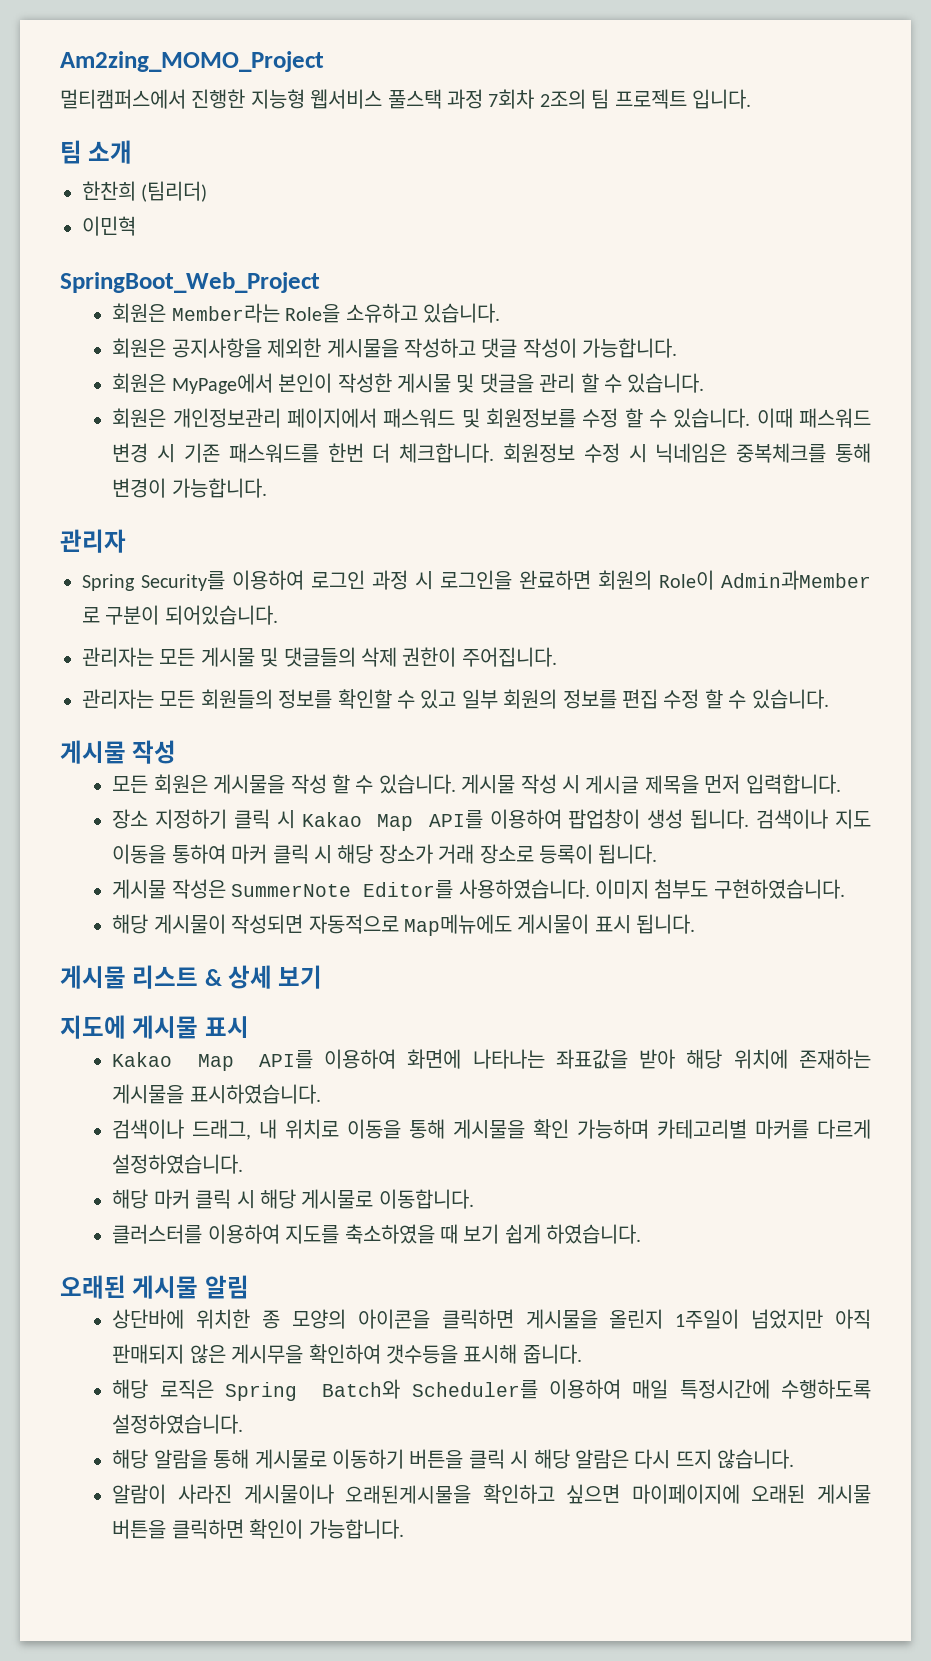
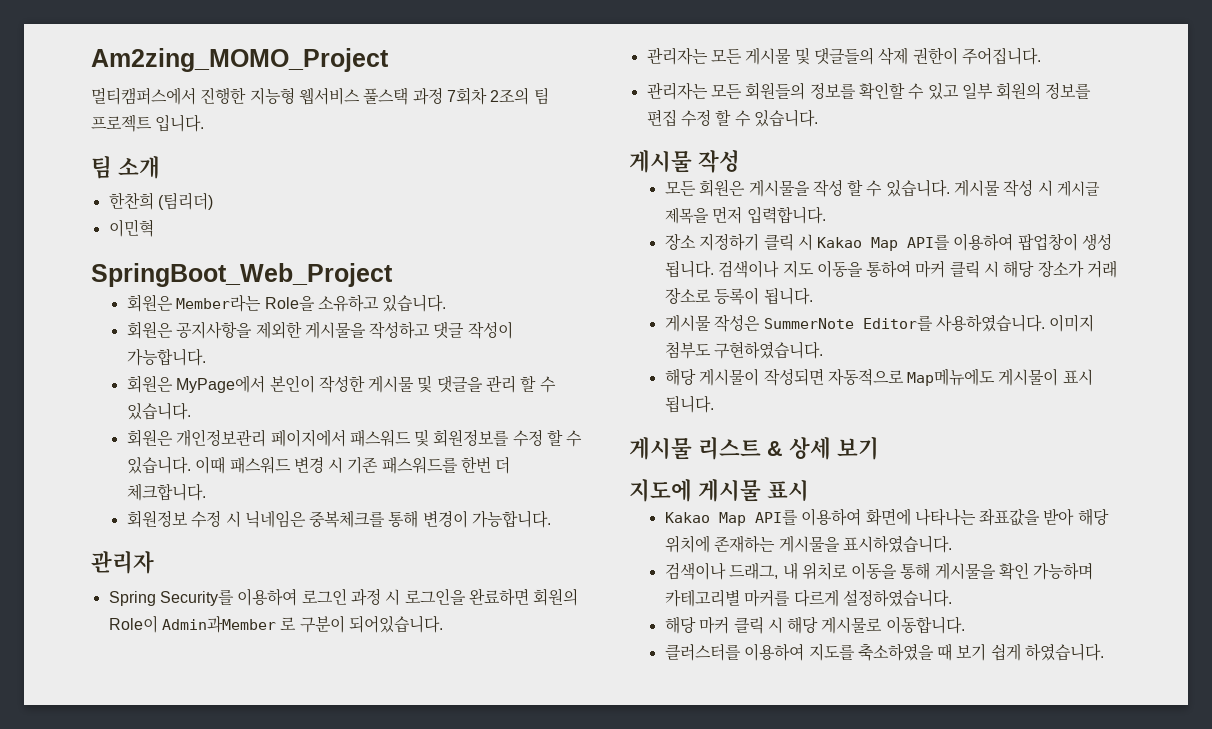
- 이때 패스워드 변경 시 기존 패스워드를 한번 더 체크합니다. 회원정보 수정 시 닉네임은 중복체크를 통해 변경이 가능합니다.
+ 이때 패스워드 변경 시 기존 패스워드를 한번 더 체크합니다.
+ 회원정보 수정 시 닉네임은 중복체크를 통해 변경이 가능합니다.
- 오래된 게시물 알림
- 상단바에 위치한 종 모양의 아이콘을 클릭하면 게시물을 올린지 1주일이 넘었지만 아직 판매되지 않은 게시무을 확인하여 갯수등을 표시해 줍니다.
- 해당 로직은 Spring Batch와 Scheduler를 이용하여 매일 특정시간에 수행하도록 설정하였습니다.
- 해당 알람을 통해 게시물로 이동하기 버튼을 클릭 시 해당 알람은 다시 뜨지 않습니다.
- 알람이 사라진 게시물이나 오래된게시물을 확인하고 싶으면 마이페이지에 오래된 게시물 버튼을 클릭하면 확인이 가능합니다.

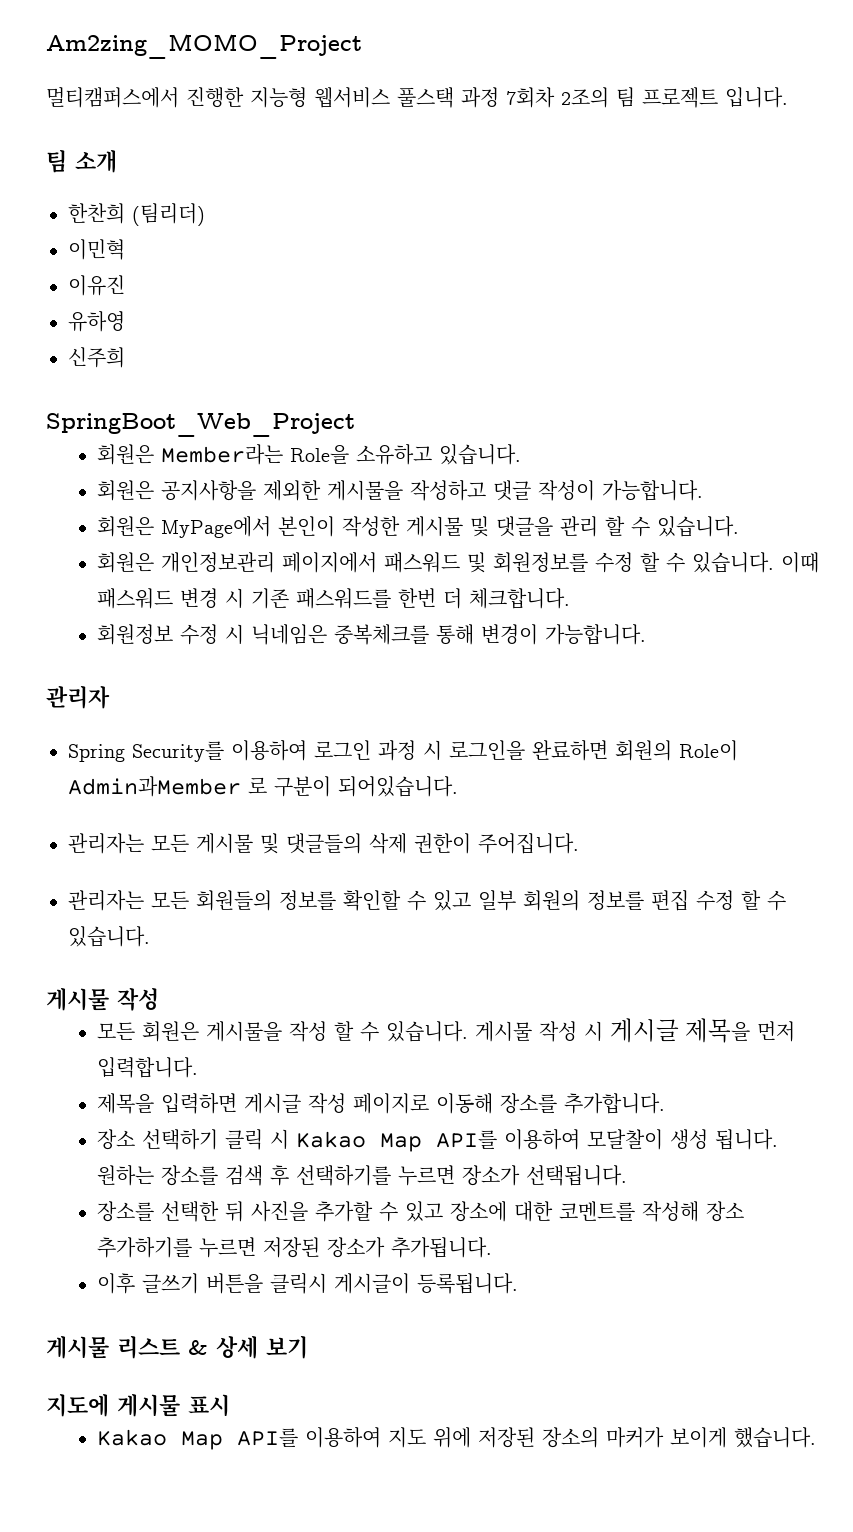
+ 이유진
+ 유하영
+ 신주희
- 장소 지정하기 클릭 시 Kakao Map API를 이용하여 팝업창이 생성 됩니다.
+ 제목을 입력하면 게시글 작성 페이지로 이동해 장소를 추가합니다.
+ 장소 선택하기 클릭 시 Kakao Map API를 이용하여 모달찰이 생성 됩니다.
- 검색이나 지도 이동을 통하여 마커 클릭 시 해당 장소가 거래 장소로 등록이 됩니다.
- 게시물 작성은 SummerNote Editor를 사용하였습니다. 이미지 첨부도 구현하였습니다.
- 해당 게시물이 작성되면 자동적으로 Map메뉴에도 게시물이 표시 됩니다.
+ 원하는 장소를 검색 후 선택하기를 누르면 장소가 선택됩니다.
+ 장소를 선택한 뒤 사진을 추가할 수 있고 장소에 대한 코멘트를 작성해 장소 추가하기를 누르면 저장된 장소가 추가됩니다.
+ 이후 글쓰기 버튼을 클릭시 게시글이 등록됩니다.
- Kakao Map API를 이용하여 화면에 나타나는 좌표값을 받아 해당 위치에 존재하는 게시물을 표시하였습니다.
- 검색이나 드래그, 내 위치로 이동을 통해 게시물을 확인 가능하며 카테고리별 마커를 다르게 설정하였습니다.
- 해당 마커 클릭 시 해당 게시물로 이동합니다.
- 클러스터를 이용하여 지도를 축소하였을 때 보기 쉽게 하였습니다.
+ Kakao Map API를 이용하여 지도 위에 저장된 장소의 마커가 보이게 했습니다.

